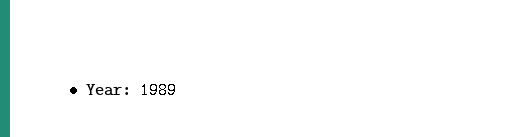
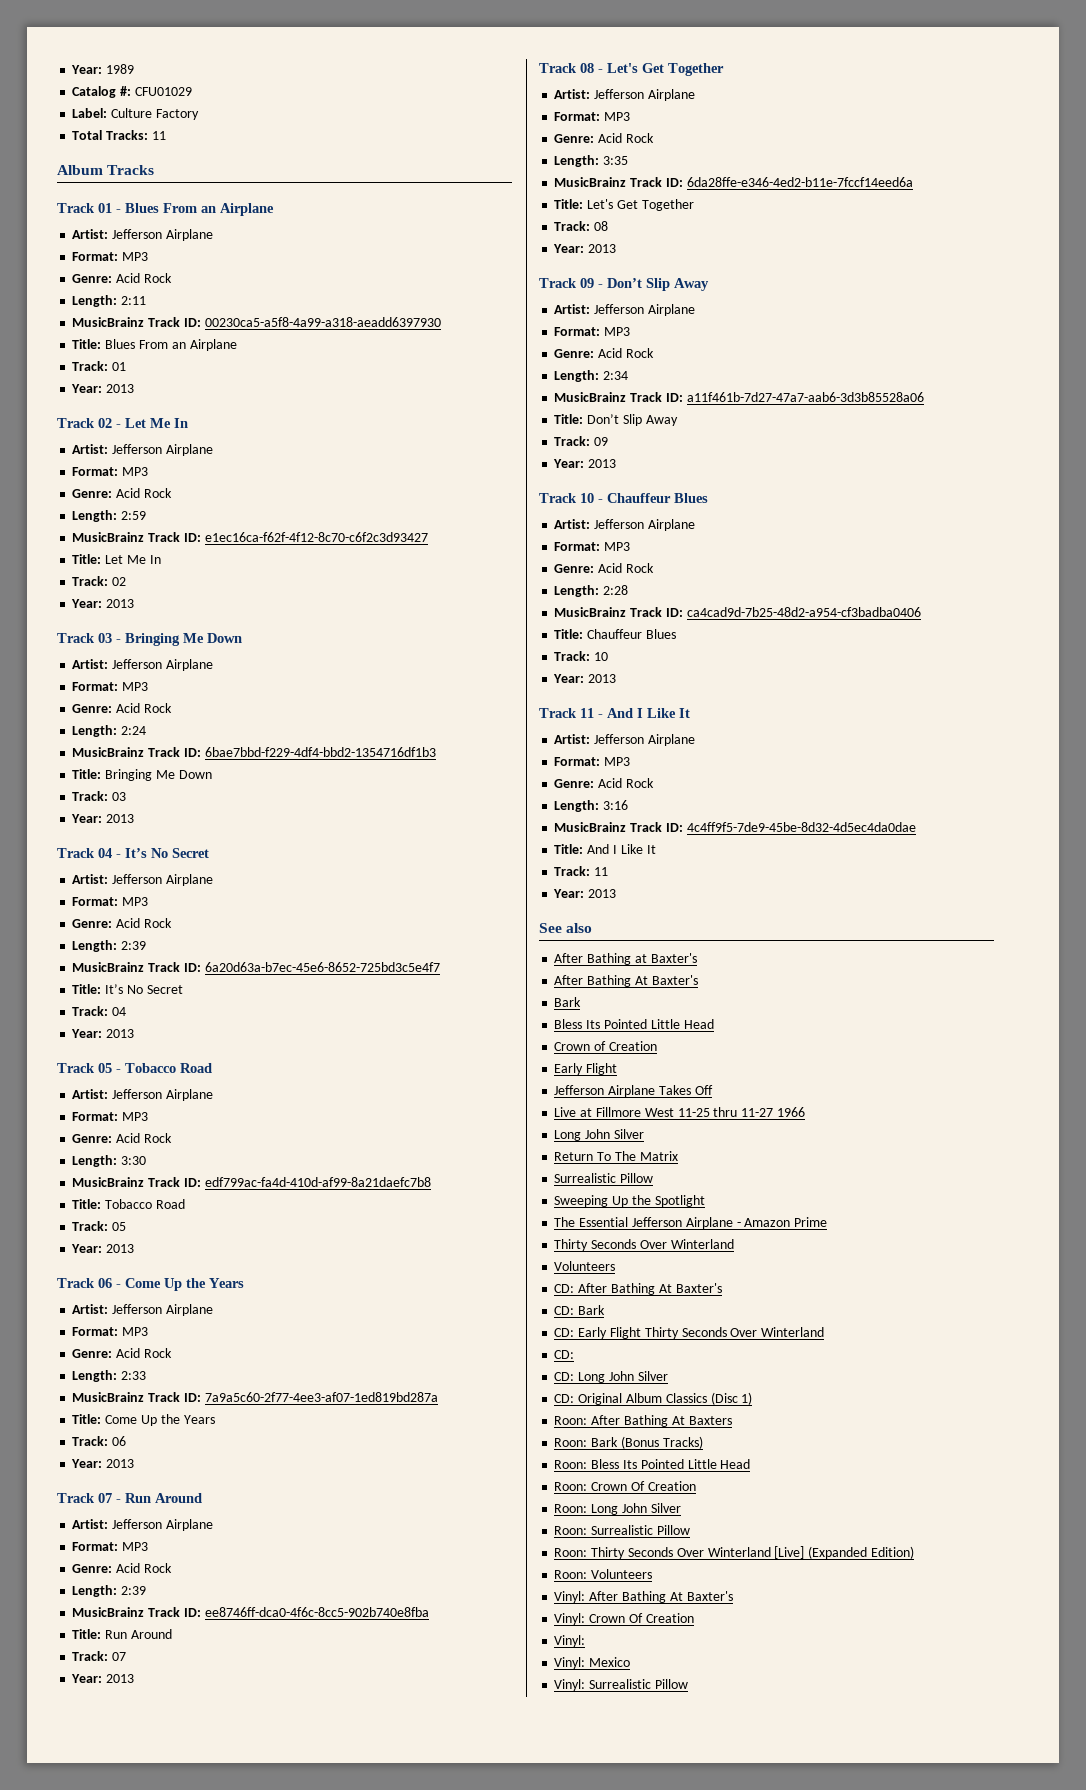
+ Catalog #: CFU01029
+ Label: Culture Factory
+ Total Tracks: 11
+ Album Tracks
+ Track 01 - Blues From an Airplane
+ Artist: Jefferson Airplane
+ Format: MP3
+ Genre: Acid Rock
+ Length: 2:11
+ MusicBrainz Track ID: 00230ca5-a5f8-4a99-a318-aeadd6397930
+ Title: Blues From an Airplane
+ Track: 01
+ Year: 2013
+ Track 02 - Let Me In
+ Artist: Jefferson Airplane
+ Format: MP3
+ Genre: Acid Rock
+ Length: 2:59
+ MusicBrainz Track ID: e1ec16ca-f62f-4f12-8c70-c6f2c3d93427
+ Title: Let Me In
+ Track: 02
+ Year: 2013
+ Track 03 - Bringing Me Down
+ Artist: Jefferson Airplane
+ Format: MP3
+ Genre: Acid Rock
+ Length: 2:24
+ MusicBrainz Track ID: 6bae7bbd-f229-4df4-bbd2-1354716df1b3
+ Title: Bringing Me Down
+ Track: 03
+ Year: 2013
+ Track 04 - It’s No Secret
+ Artist: Jefferson Airplane
+ Format: MP3
+ Genre: Acid Rock
+ Length: 2:39
+ MusicBrainz Track ID: 6a20d63a-b7ec-45e6-8652-725bd3c5e4f7
+ Title: It’s No Secret
+ Track: 04
+ Year: 2013
+ Track 05 - Tobacco Road
+ Artist: Jefferson Airplane
+ Format: MP3
+ Genre: Acid Rock
+ Length: 3:30
+ MusicBrainz Track ID: edf799ac-fa4d-410d-af99-8a21daefc7b8
+ Title: Tobacco Road
+ Track: 05
+ Year: 2013
+ Track 06 - Come Up the Years
+ Artist: Jefferson Airplane
+ Format: MP3
+ Genre: Acid Rock
+ Length: 2:33
+ MusicBrainz Track ID: 7a9a5c60-2f77-4ee3-af07-1ed819bd287a
+ Title: Come Up the Years
+ Track: 06
+ Year: 2013
+ Track 07 - Run Around
+ Artist: Jefferson Airplane
+ Format: MP3
+ Genre: Acid Rock
+ Length: 2:39
+ MusicBrainz Track ID: ee8746ff-dca0-4f6c-8cc5-902b740e8fba
+ Title: Run Around
+ Track: 07
+ Year: 2013
+ Track 08 - Let's Get Together
+ Artist: Jefferson Airplane
+ Format: MP3
+ Genre: Acid Rock
+ Length: 3:35
+ MusicBrainz Track ID: 6da28ffe-e346-4ed2-b11e-7fccf14eed6a
+ Title: Let's Get Together
+ Track: 08
+ Year: 2013
+ Track 09 - Don’t Slip Away
+ Artist: Jefferson Airplane
+ Format: MP3
+ Genre: Acid Rock
+ Length: 2:34
+ MusicBrainz Track ID: a11f461b-7d27-47a7-aab6-3d3b85528a06
+ Title: Don’t Slip Away
+ Track: 09
+ Year: 2013
+ Track 10 - Chauffeur Blues
+ Artist: Jefferson Airplane
+ Format: MP3
+ Genre: Acid Rock
+ Length: 2:28
+ MusicBrainz Track ID: ca4cad9d-7b25-48d2-a954-cf3badba0406
+ Title: Chauffeur Blues
+ Track: 10
+ Year: 2013
+ Track 11 - And I Like It
+ Artist: Jefferson Airplane
+ Format: MP3
+ Genre: Acid Rock
+ Length: 3:16
+ MusicBrainz Track ID: 4c4ff9f5-7de9-45be-8d32-4d5ec4da0dae
+ Title: And I Like It
+ Track: 11
+ Year: 2013
+ See also
+ After Bathing at Baxter's
+ After Bathing At Baxter's
+ Bark
+ Bless Its Pointed Little Head
+ Crown of Creation
+ Early Flight
+ Jefferson Airplane Takes Off
+ Live at Fillmore West 11-25 thru 11-27 1966
+ Long John Silver
+ Return To The Matrix
+ Surrealistic Pillow
+ Sweeping Up the Spotlight
+ The Essential Jefferson Airplane - Amazon Prime
+ Thirty Seconds Over Winterland
+ Volunteers
+ CD: After Bathing At Baxter's
+ CD: Bark
+ CD: Early Flight Thirty Seconds Over Winterland
+ CD:
+ CD: Long John Silver
+ CD: Original Album Classics (Disc 1)
+ Roon: After Bathing At Baxters
+ Roon: Bark (Bonus Tracks)
+ Roon: Bless Its Pointed Little Head
+ Roon: Crown Of Creation
+ Roon: Long John Silver
+ Roon: Surrealistic Pillow
+ Roon: Thirty Seconds Over Winterland [Live] (Expanded Edition)
+ Roon: Volunteers
+ Vinyl: After Bathing At Baxter's
+ Vinyl: Crown Of Creation
+ Vinyl:
+ Vinyl: Mexico
+ Vinyl: Surrealistic Pillow

